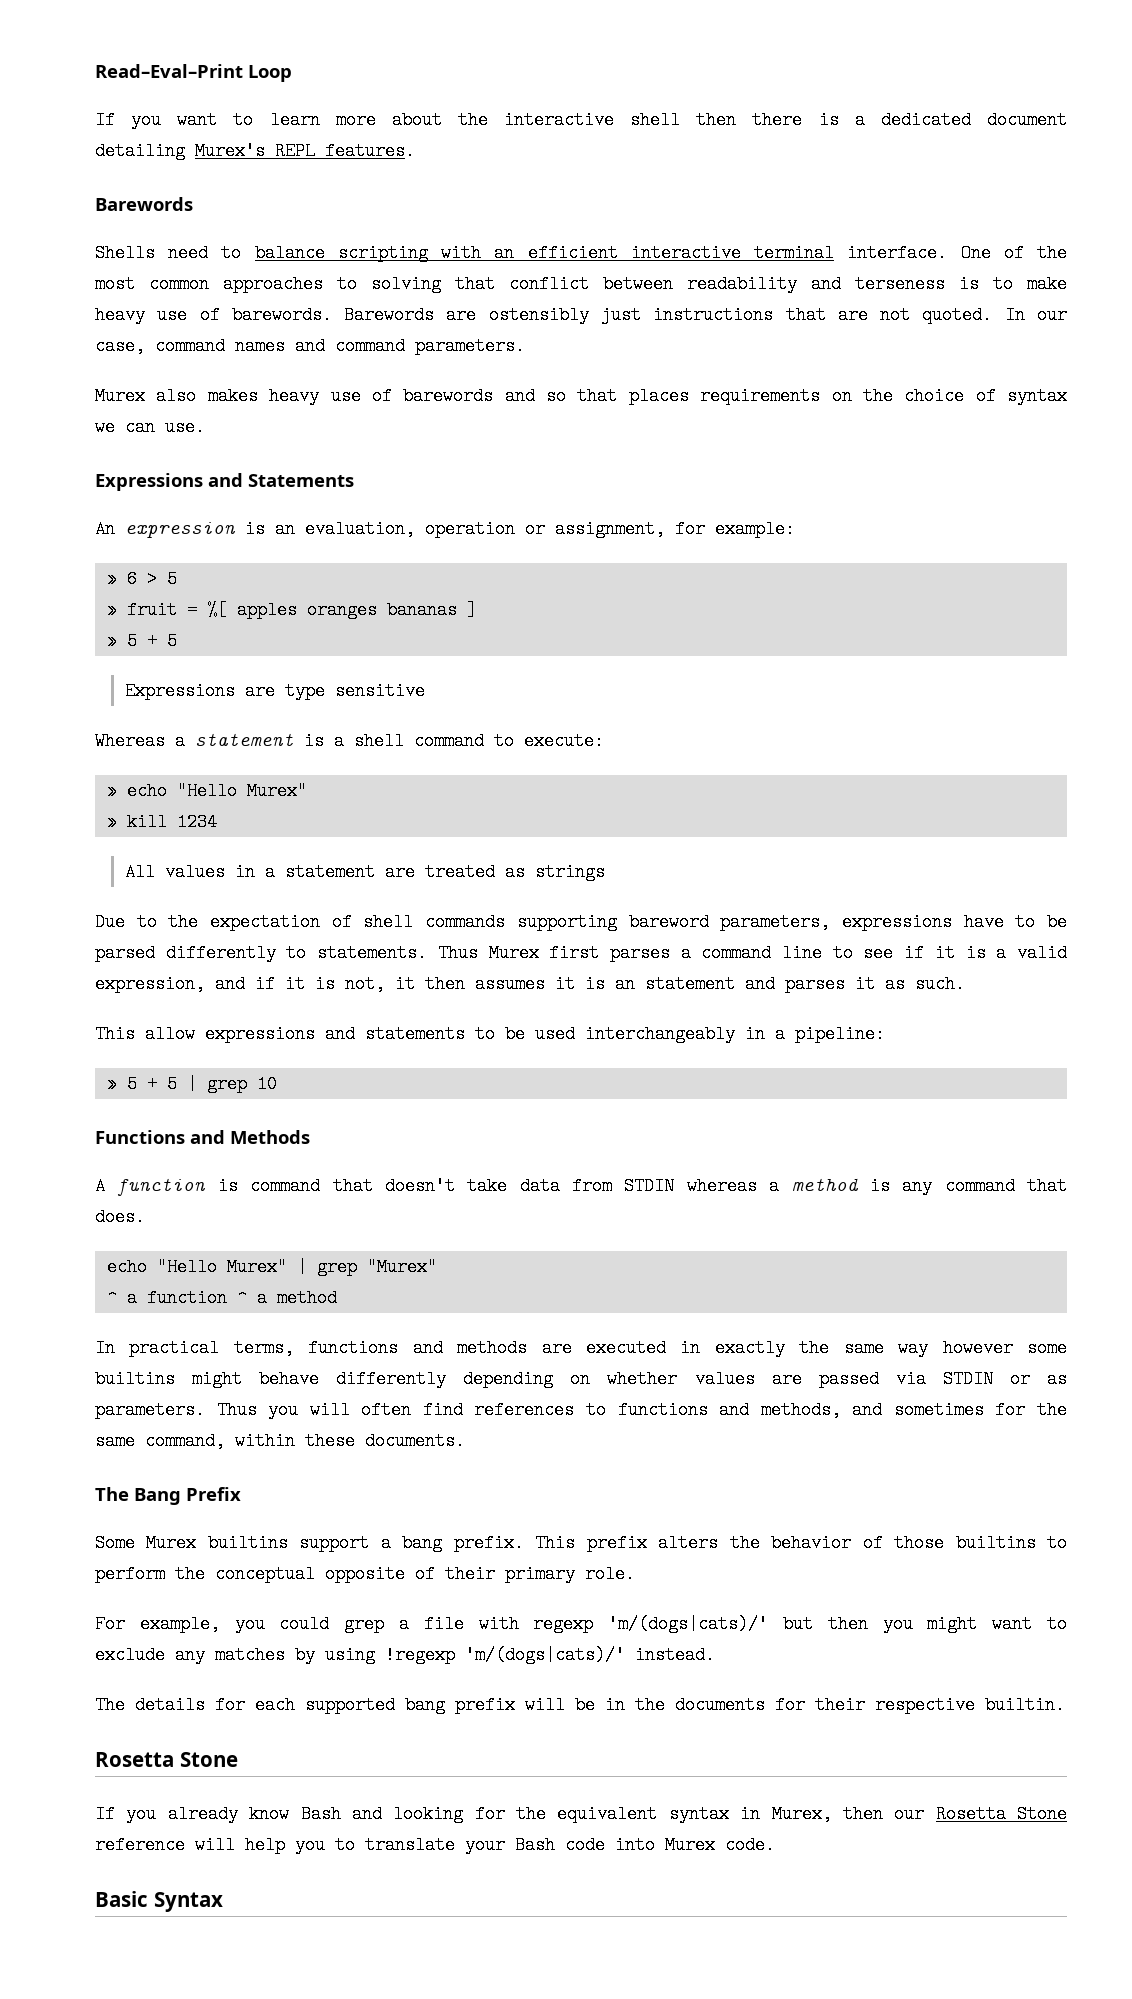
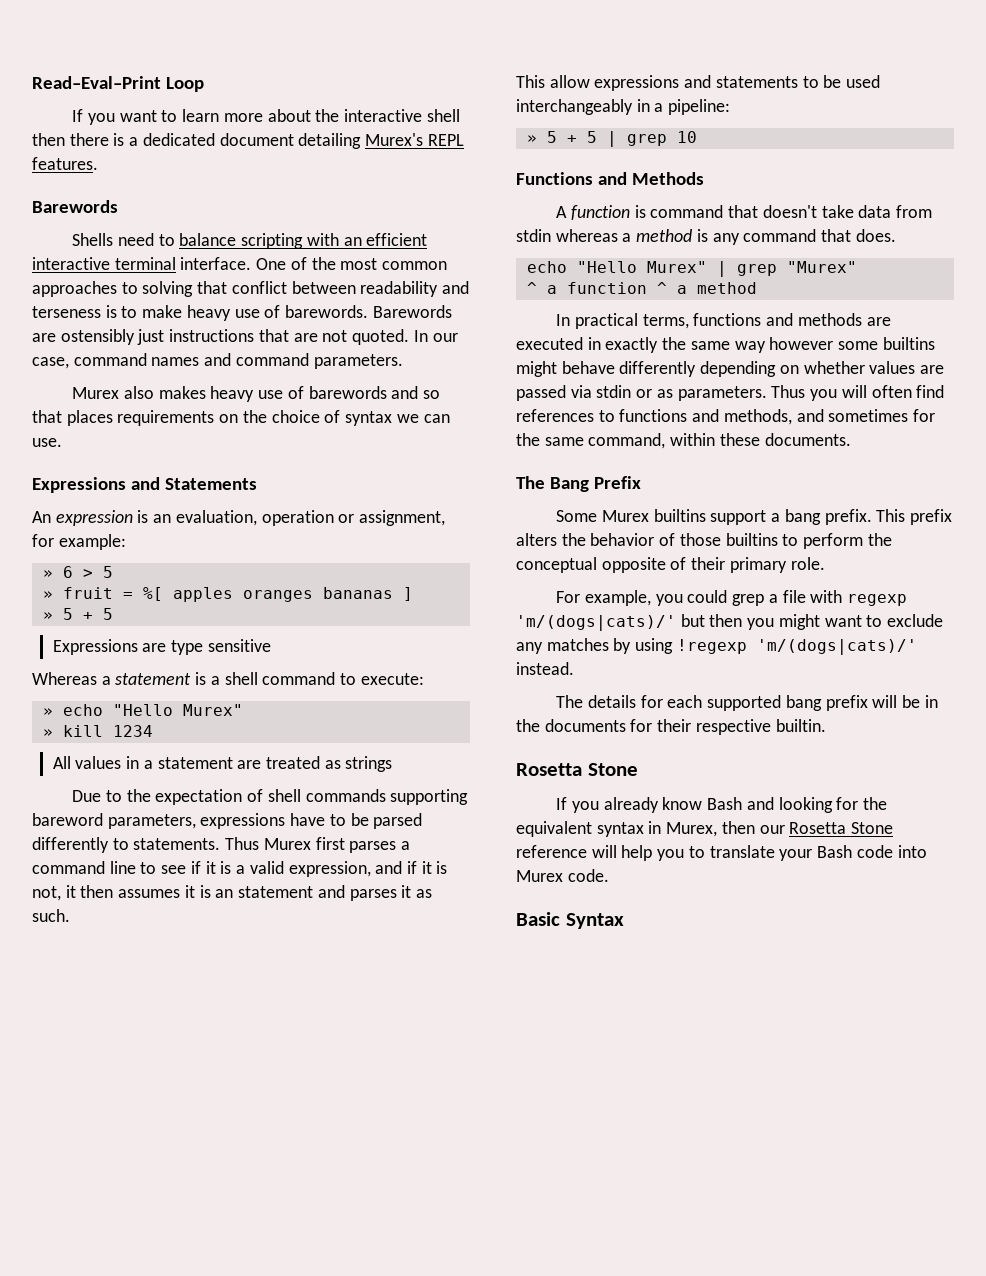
- A function is command that doesn't take data from STDIN whereas a method is any command that does.
+ A function is command that doesn't take data from stdin whereas a method is any command that does.
- In practical terms, functions and methods are executed in exactly the same way however some builtins might behave differently depending on whether values are passed via STDIN or as parameters.
+ In practical terms, functions and methods are executed in exactly the same way however some builtins might behave differently depending on whether values are passed via stdin or as parameters.

